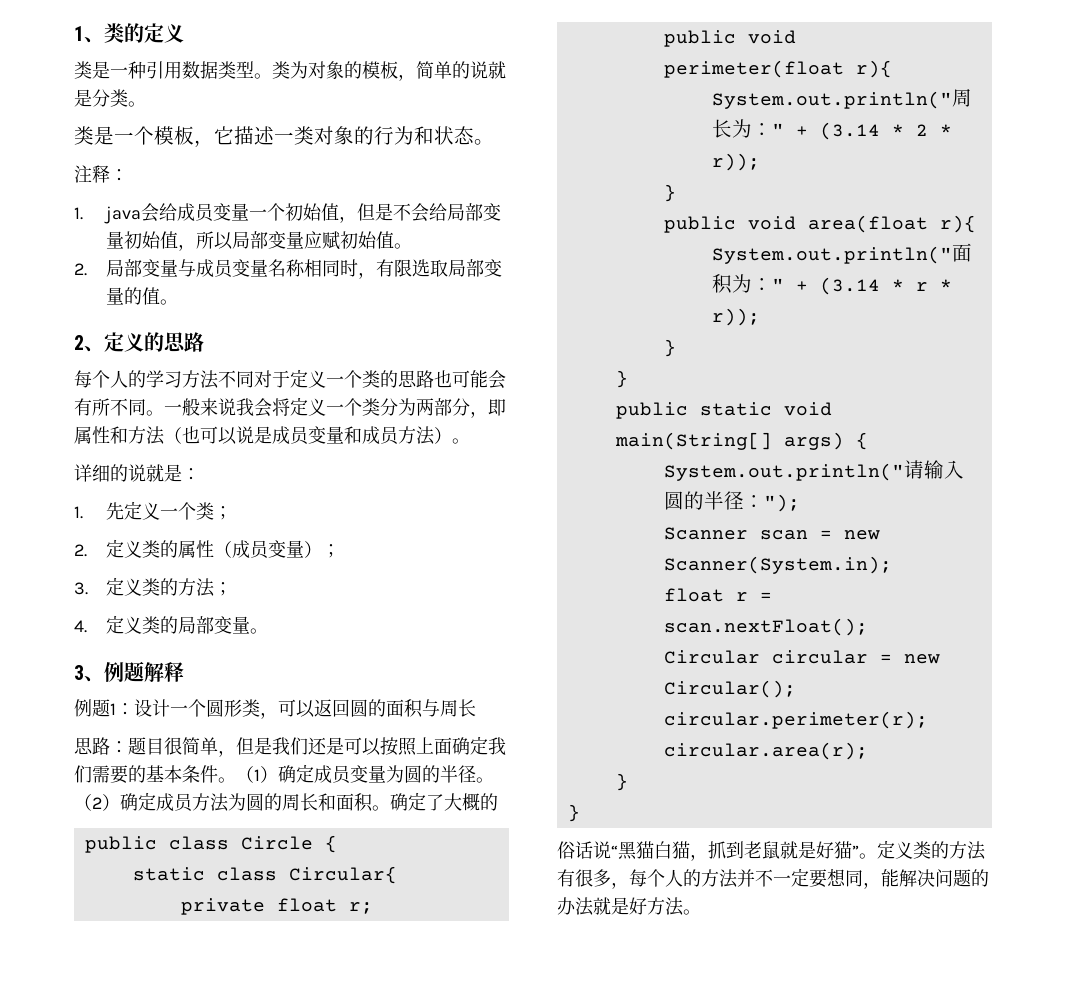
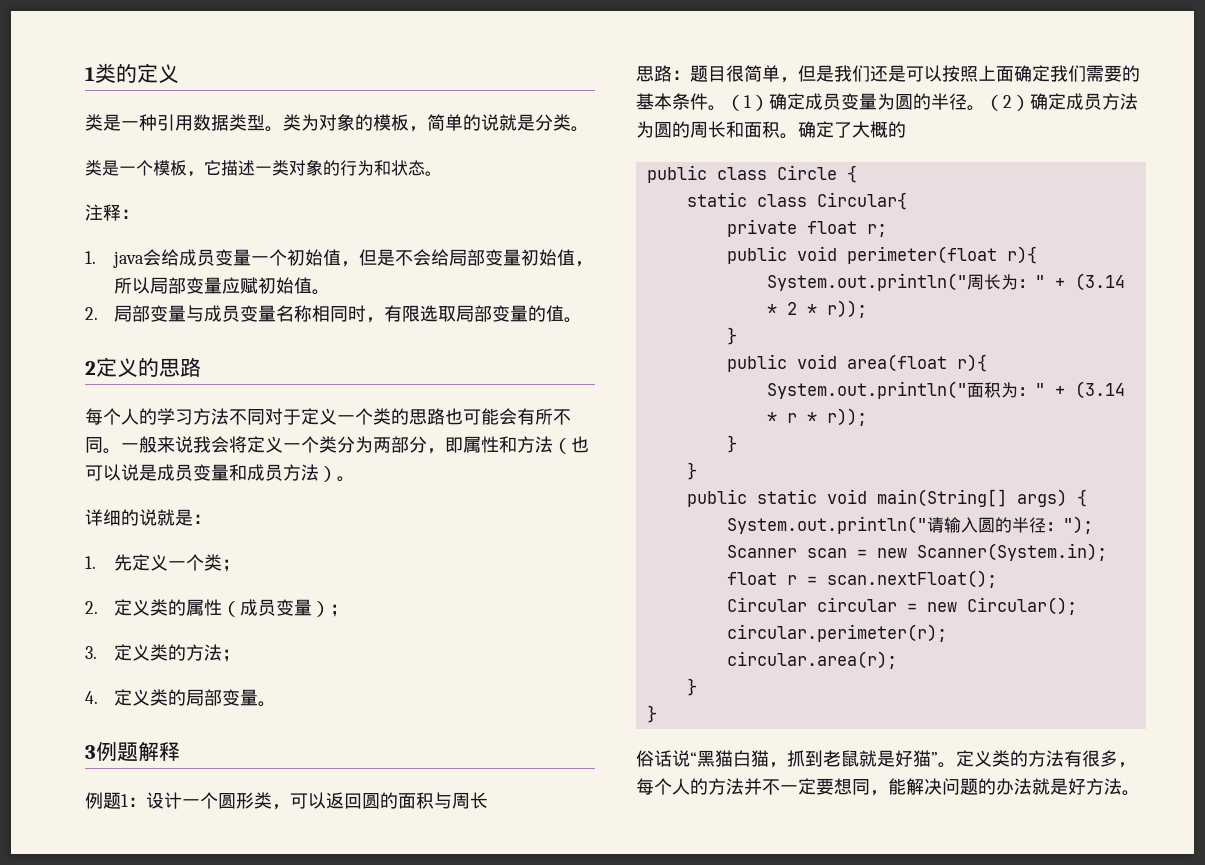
- 1、类的定义
+ 1类的定义
- 2、定义的思路
+ 2定义的思路
- 3、例题解释
+ 3例题解释

